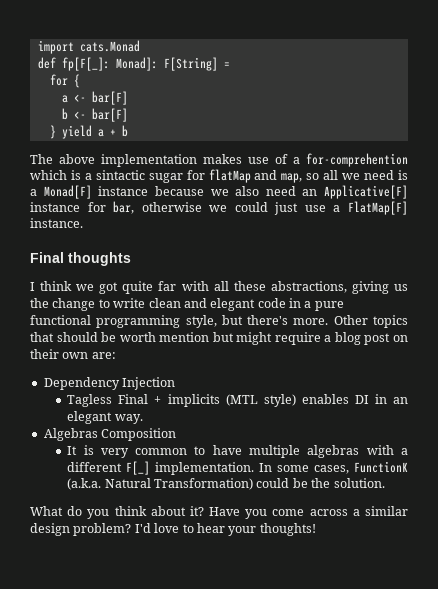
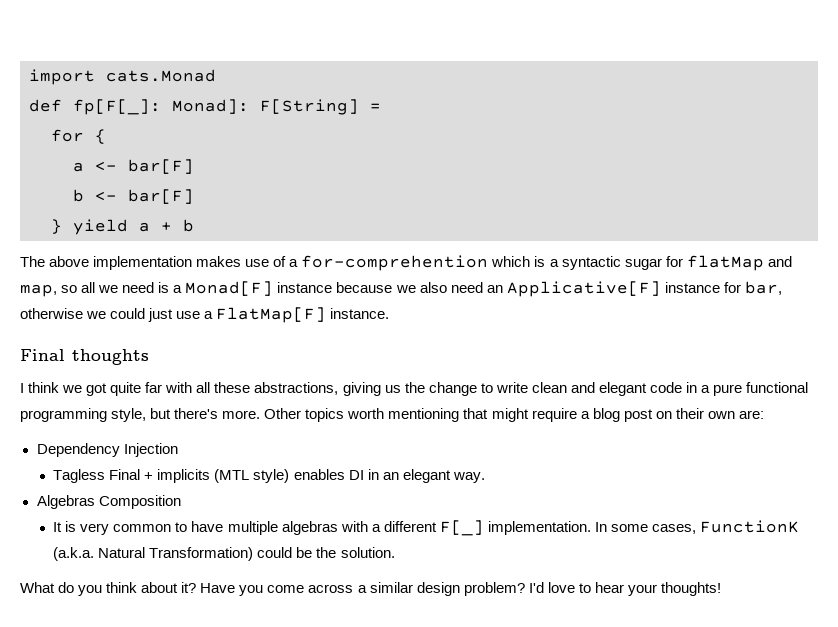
- The above implementation makes use of a for-comprehention which is a sintactic sugar for flatMap and map, so all we need is a Monad[F] instance because we also need an Applicative[F] instance for bar, otherwise we could just use a FlatMap[F] instance.
+ The above implementation makes use of a for-comprehention which is a syntactic sugar for flatMap and map, so all we need is a Monad[F] instance because we also need an Applicative[F] instance for bar, otherwise we could just use a FlatMap[F] instance.
- Other topics that should be worth mention but might require a blog post on their own are:
+ Other topics worth mentioning that might require a blog post on their own are:

